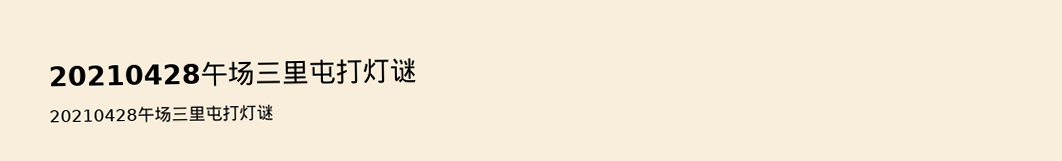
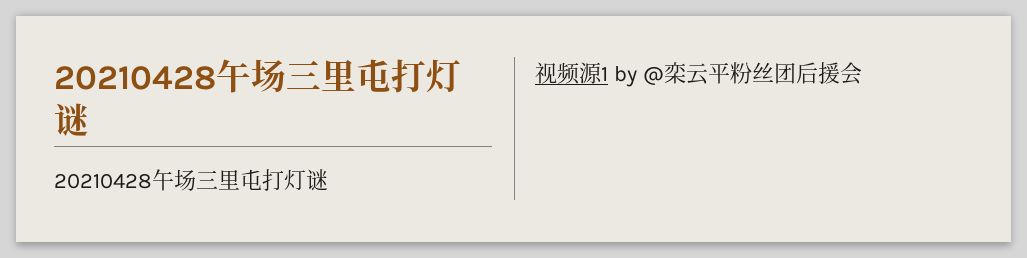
+ 视频源1 by @栾云平粉丝团后援会

